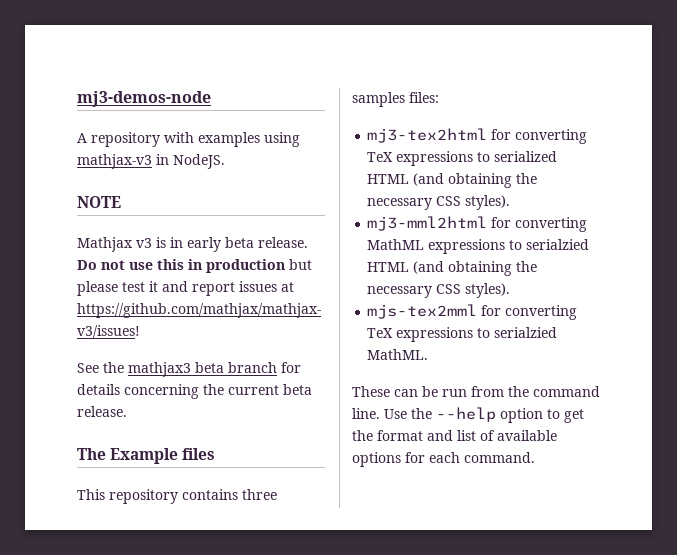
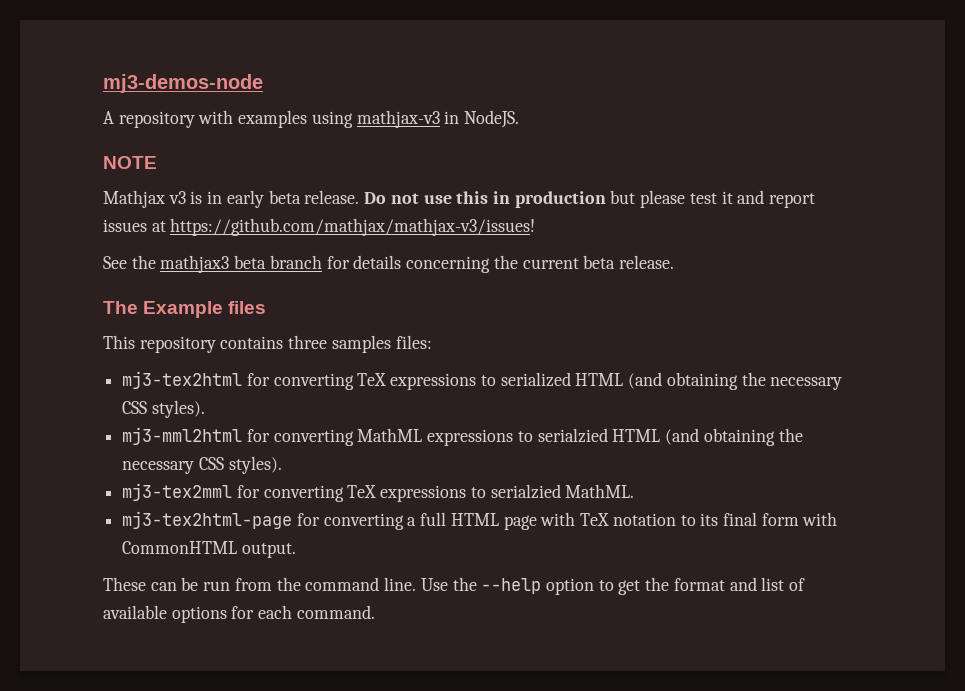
- mjs-tex2mml for converting TeX expressions to serialzied MathML.
+ mj3-tex2mml for converting TeX expressions to serialzied MathML.
+ mj3-tex2html-page for converting a full HTML page with TeX notation to its final form with CommonHTML output.

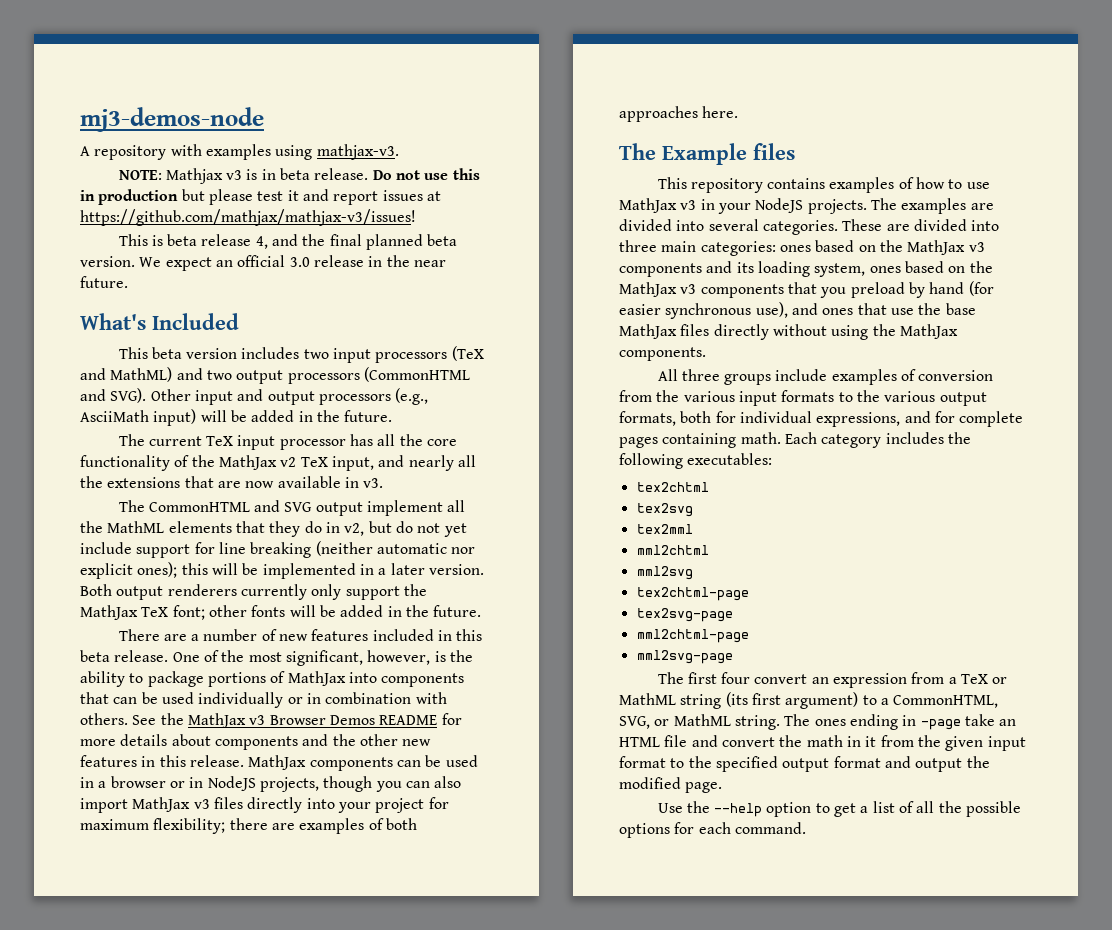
- A repository with examples using mathjax-v3 in NodeJS.
- NOTE
- Mathjax v3 is in early beta release.
+ A repository with examples using mathjax-v3.
+ NOTE: Mathjax v3 is in beta release.
- See the mathjax3 beta branch for details concerning the current beta release.
+ This is beta release 4, and the final planned beta version. We expect an official 3.0 release in the near future.
+ What's Included
+ This beta version includes two input processors (TeX and MathML) and two output processors (CommonHTML and SVG). Other input and output processors (e.g., AsciiMath input) will be added in the future.
+ The current TeX input processor has all the core functionality of the MathJax v2 TeX input, and nearly all the extensions that are now available in v3.
+ The CommonHTML and SVG output implement all the MathML elements that they do in v2, but do not yet include support for line breaking (neither automatic nor explicit ones); this will be implemented in a later version. Both output renderers currently only support the MathJax TeX font; other fonts will be added in the future.
+ There are a number of new features included in this beta release. One of the most significant, however, is the ability to package portions of MathJax into components that can be used individually or in combination with others. See the MathJax v3 Browser Demos README for more details about components and the other new features in this release. MathJax components can be used in a browser or in NodeJS projects, though you can also import MathJax v3 files directly into your project for maximum flexibility; there are examples of both approaches here.
- This repository contains three samples files:
- mj3-tex2html for converting TeX expressions to serialized HTML (and obtaining the necessary CSS styles).
- mj3-mml2html for converting MathML expressions to serialzied HTML (and obtaining the necessary CSS styles).
- mj3-tex2mml for converting TeX expressions to serialzied MathML.
- mj3-tex2html-page for converting a full HTML page with TeX notation to its final form with CommonHTML output.
- These can be run from the command line. Use the --help option to get the format and list of available options for each command.
+ This repository contains examples of how to use MathJax v3 in your NodeJS projects. The examples are divided into several categories. These are divided into three main categories: ones based on the MathJax v3 components and its loading system, ones based on the MathJax v3 components that you preload by hand (for easier synchronous use), and ones that use the base MathJax files directly without using the MathJax components.
+ All three groups include examples of conversion from the various input formats to the various output formats, both for individual expressions, and for complete pages containing math. Each category includes the following executables:
+ tex2chtml
+ tex2svg
+ tex2mml
+ mml2chtml
+ mml2svg
+ tex2chtml-page
+ tex2svg-page
+ mml2chtml-page
+ mml2svg-page
+ The first four convert an expression from a TeX or MathML string (its first argument) to a CommonHTML, SVG, or MathML string. The ones ending in -page take an HTML file and convert the math in it from the given input format to the specified output format and output the modified page.
+ Use the --help option to get a list of all the possible options for each command.

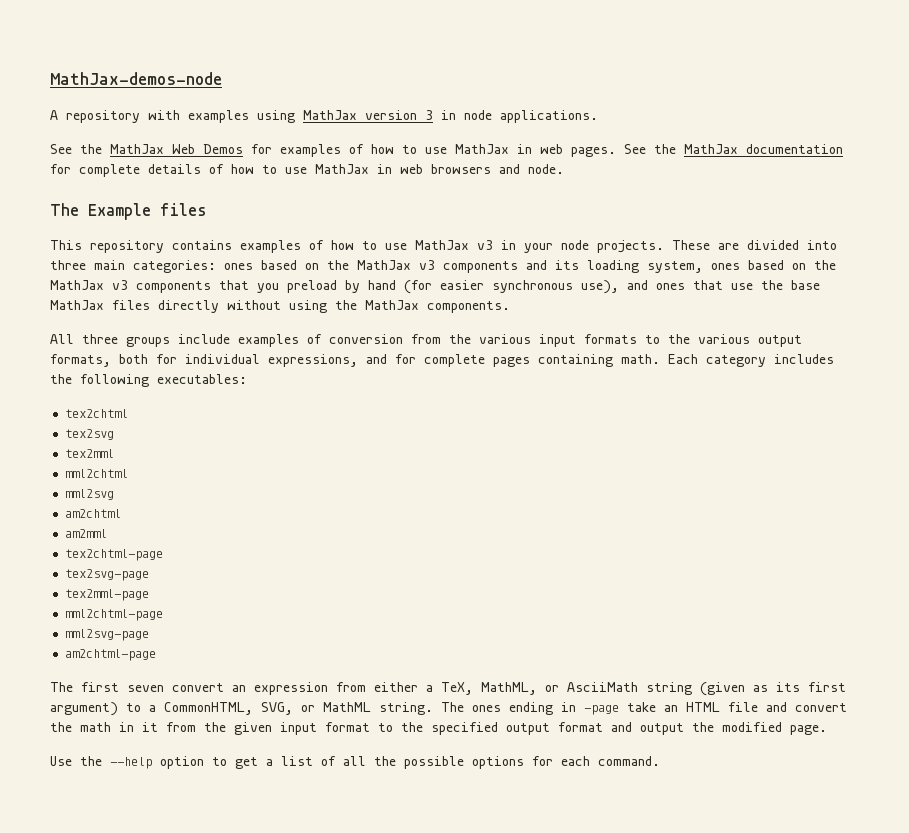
- mj3-demos-node
+ MathJax-demos-node
- A repository with examples using mathjax-v3.
- NOTE: Mathjax v3 is in beta release. Do not use this in production but please test it and report issues at https://github.com/mathjax/mathjax-v3/issues!
- This is beta release 4, and the final planned beta version. We expect an official 3.0 release in the near future.
- What's Included
- This beta version includes two input processors (TeX and MathML) and two output processors (CommonHTML and SVG). Other input and output processors (e.g., AsciiMath input) will be added in the future.
- The current TeX input processor has all the core functionality of the MathJax v2 TeX input, and nearly all the extensions that are now available in v3.
- The CommonHTML and SVG output implement all the MathML elements that they do in v2, but do not yet include support for line breaking (neither automatic nor explicit ones); this will be implemented in a later version. Both output renderers currently only support the MathJax TeX font; other fonts will be added in the future.
- There are a number of new features included in this beta release. One of the most significant, however, is the ability to package portions of MathJax into components that can be used individually or in combination with others. See the MathJax v3 Browser Demos README for more details about components and the other new features in this release. MathJax components can be used in a browser or in NodeJS projects, though you can also import MathJax v3 files directly into your project for maximum flexibility; there are examples of both approaches here.
+ A repository with examples using MathJax version 3 in node applications.
+ See the MathJax Web Demos for examples of how to use MathJax in web pages. See the MathJax documentation for complete details of how to use MathJax in web browsers and node.
- This repository contains examples of how to use MathJax v3 in your NodeJS projects. The examples are divided into several categories.
+ This repository contains examples of how to use MathJax v3 in your node projects.
+ am2chtml
+ am2mml
+ tex2mml-page
+ am2chtml-page
- The first four convert an expression from a TeX or MathML string (its first argument) to a CommonHTML, SVG, or MathML string.
+ The first seven convert an expression from either a TeX, MathML, or AsciiMath string (given as its first argument) to a CommonHTML, SVG, or MathML string.

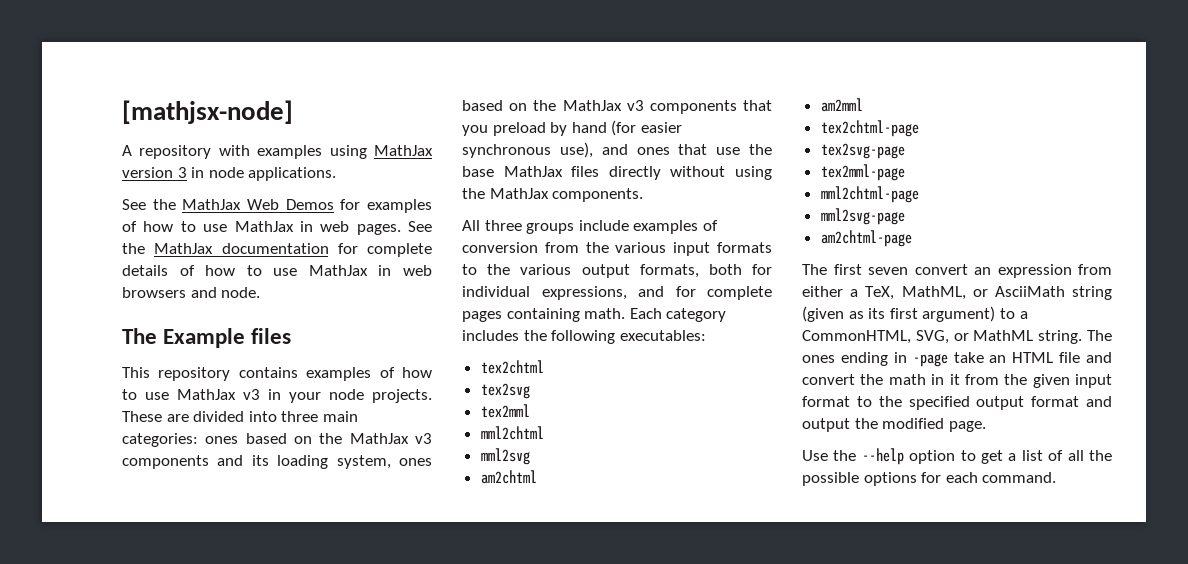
- MathJax-demos-node
+ [mathjsx-node]

